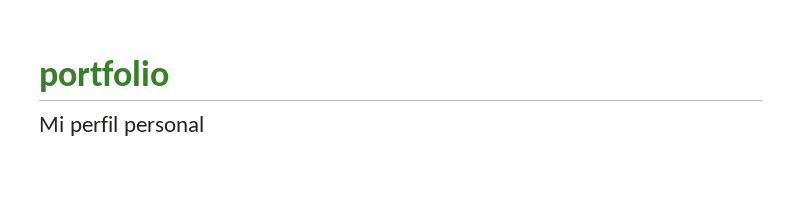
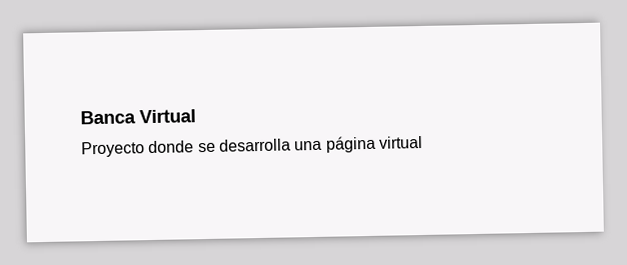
- portfolio
- Mi perfil personal
+ Banca Virtual
+ Proyecto donde se desarrolla una página virtual

